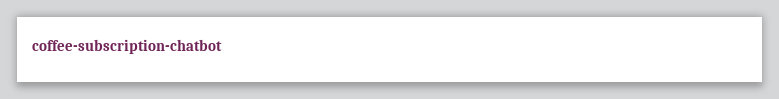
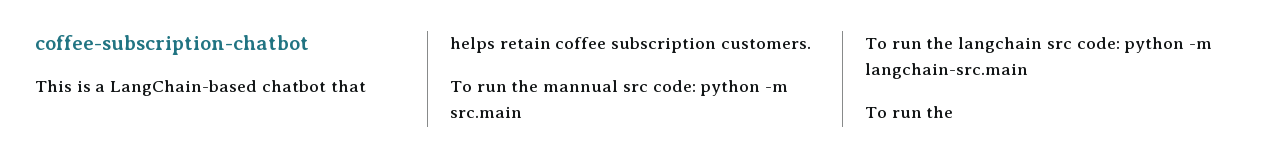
+ This is a LangChain-based chatbot that helps retain coffee subscription customers.
+ To run the mannual src code: python -m src.main
+ To run the langchain src code: python -m langchain-src.main
+ To run the

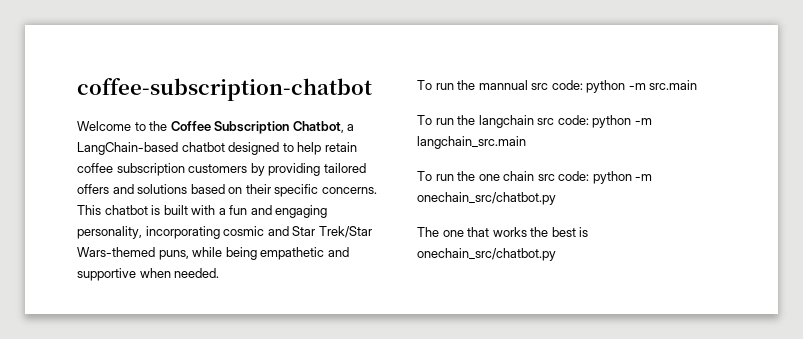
- This is a LangChain-based chatbot that helps retain coffee subscription customers.
+ Welcome to the Coffee Subscription Chatbot, a LangChain-based chatbot designed to help retain coffee subscription customers by providing tailored offers and solutions based on their specific concerns. This chatbot is built with a fun and engaging personality, incorporating cosmic and Star Trek/Star Wars-themed puns, while being empathetic and supportive when needed.
- To run the langchain src code: python -m langchain-src.main
- To run the
+ To run the langchain src code: python -m langchain_src.main
+ To run the one chain src code: python -m onechain_src/chatbot.py
+ The one that works the best is onechain_src/chatbot.py

